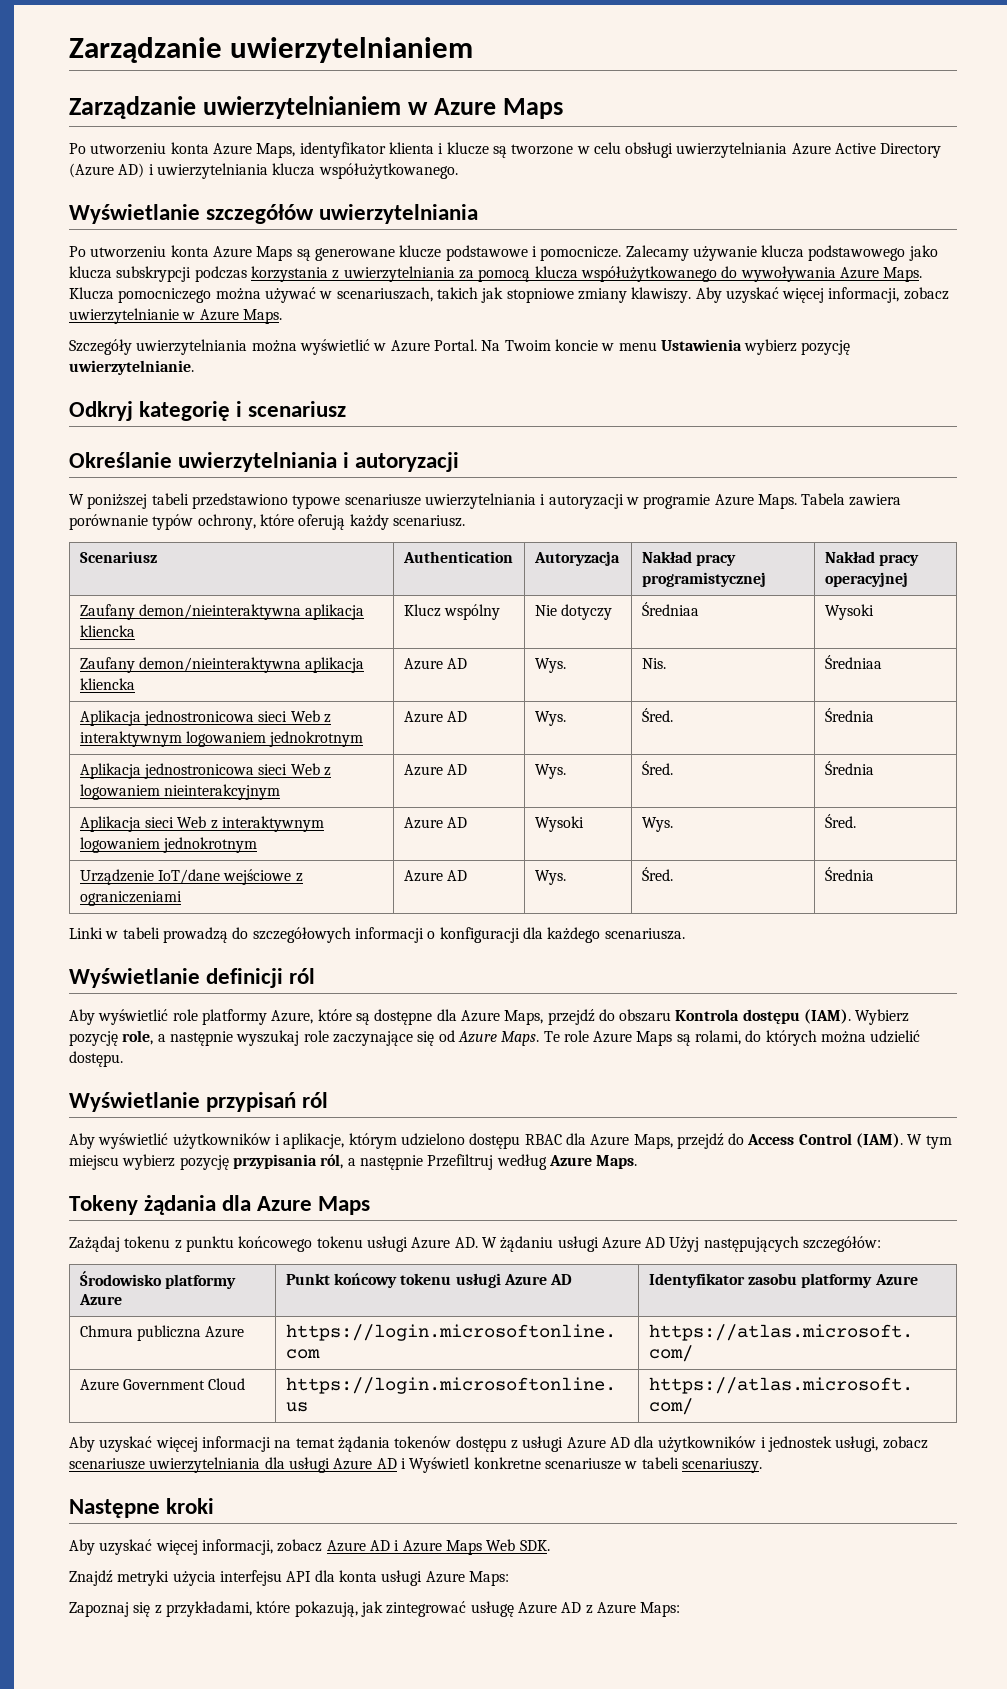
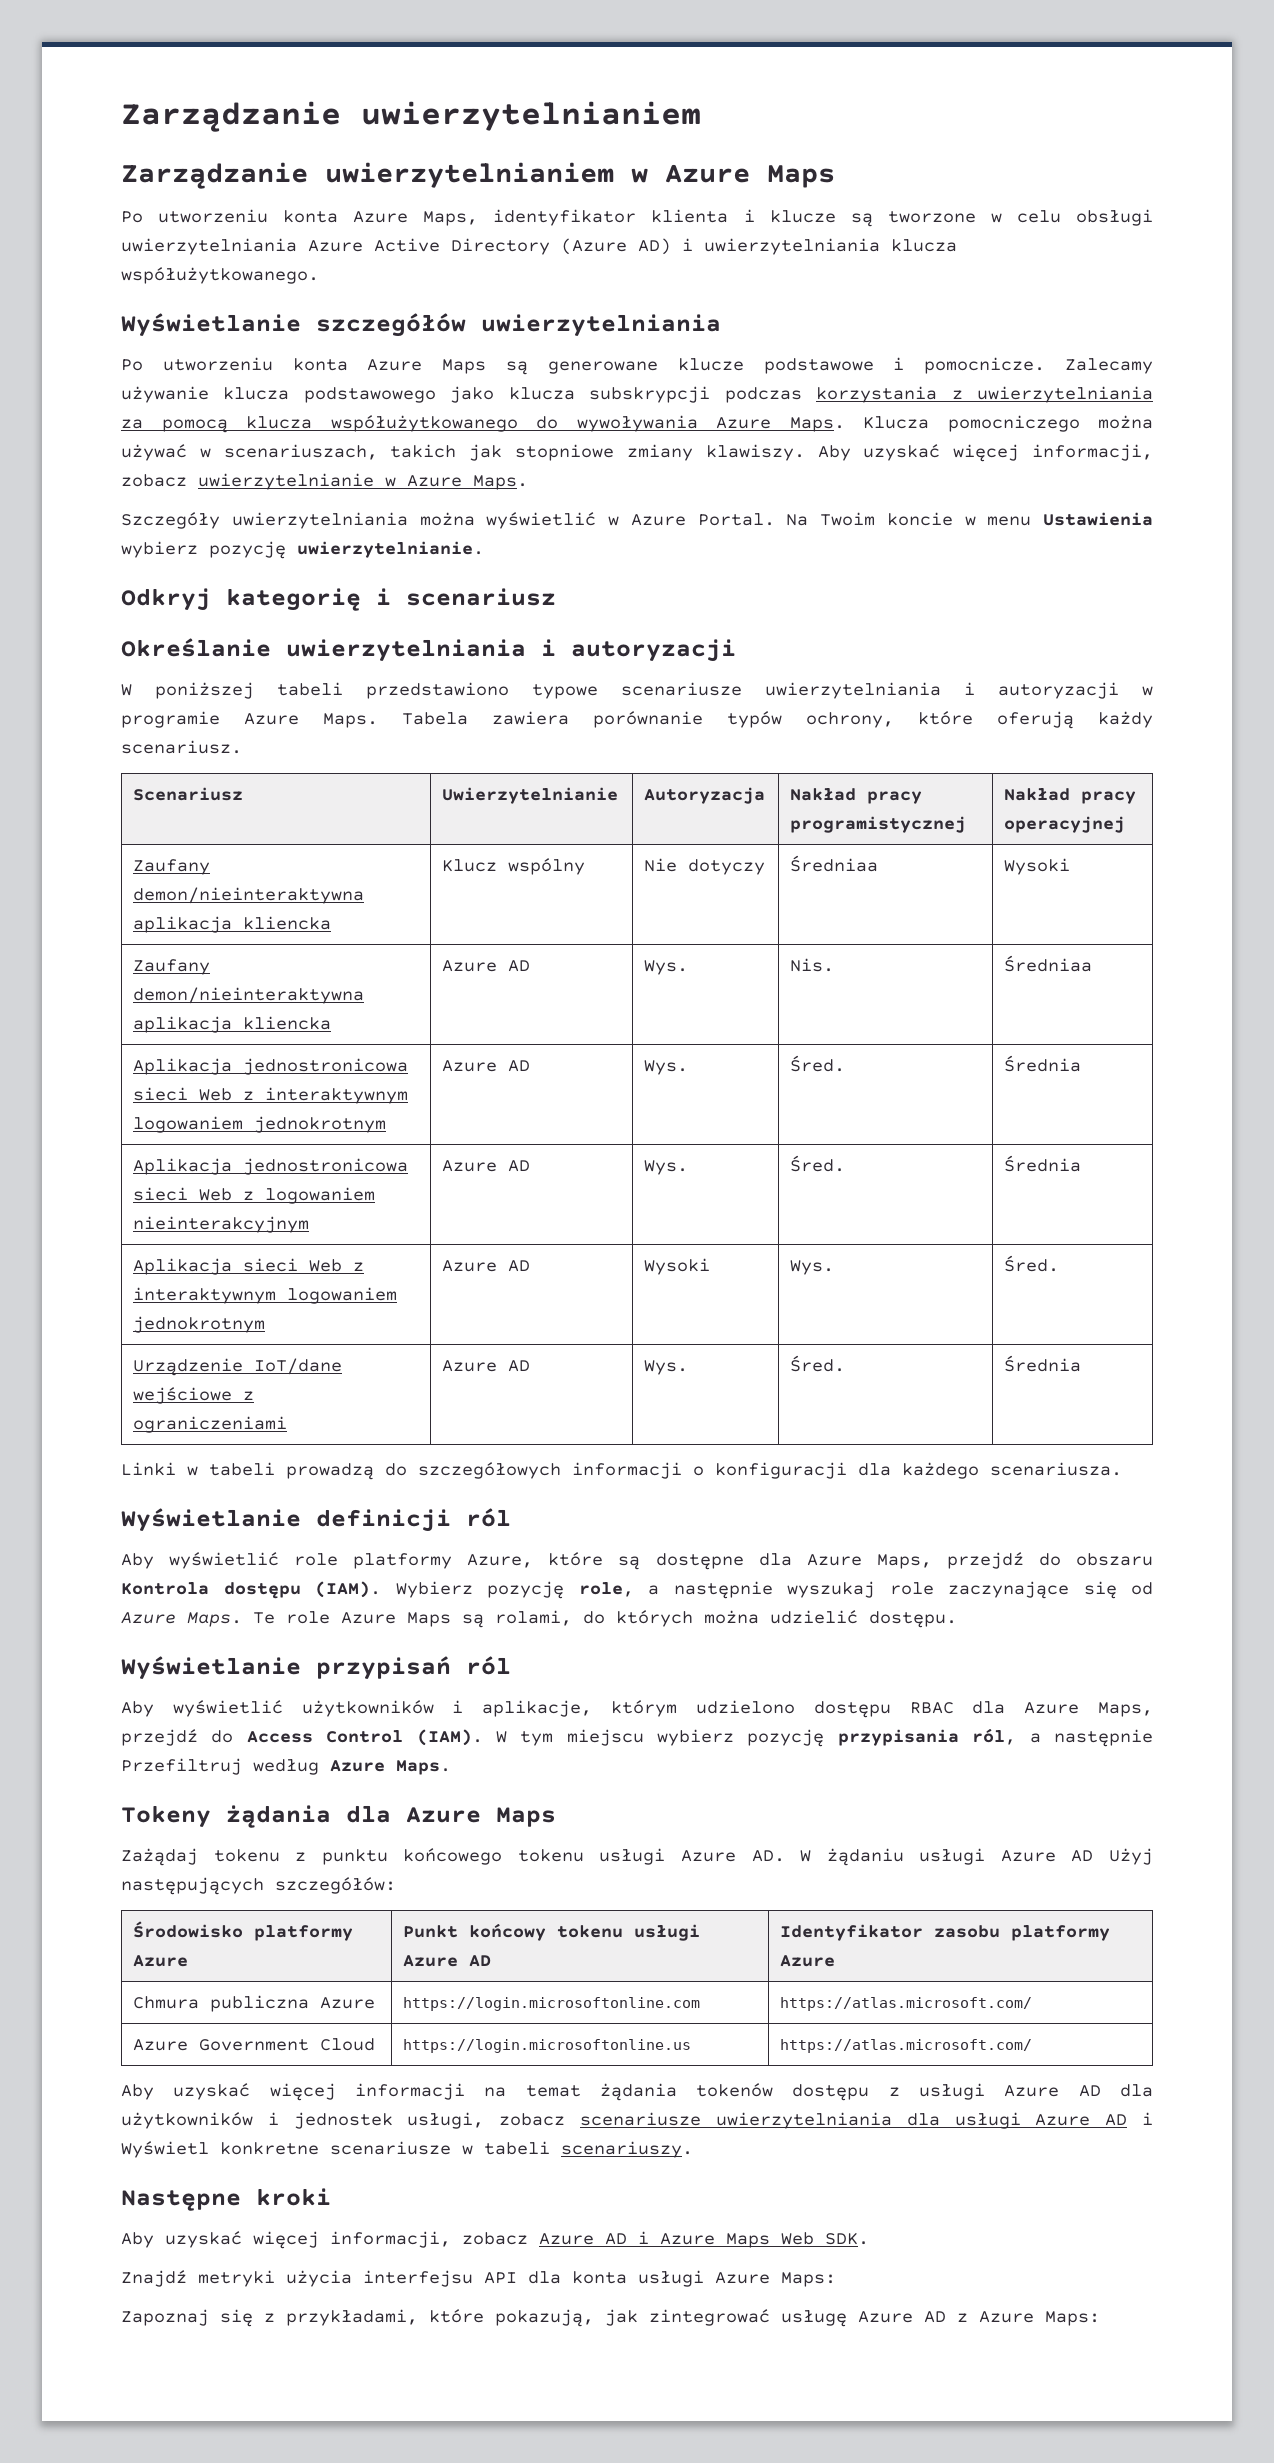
- Scenariusz | Authentication | Autoryzacja | Nakład pracy programistycznej | Nakład pracy operacyjnej
+ Scenariusz | Uwierzytelnianie | Autoryzacja | Nakład pracy programistycznej | Nakład pracy operacyjnej

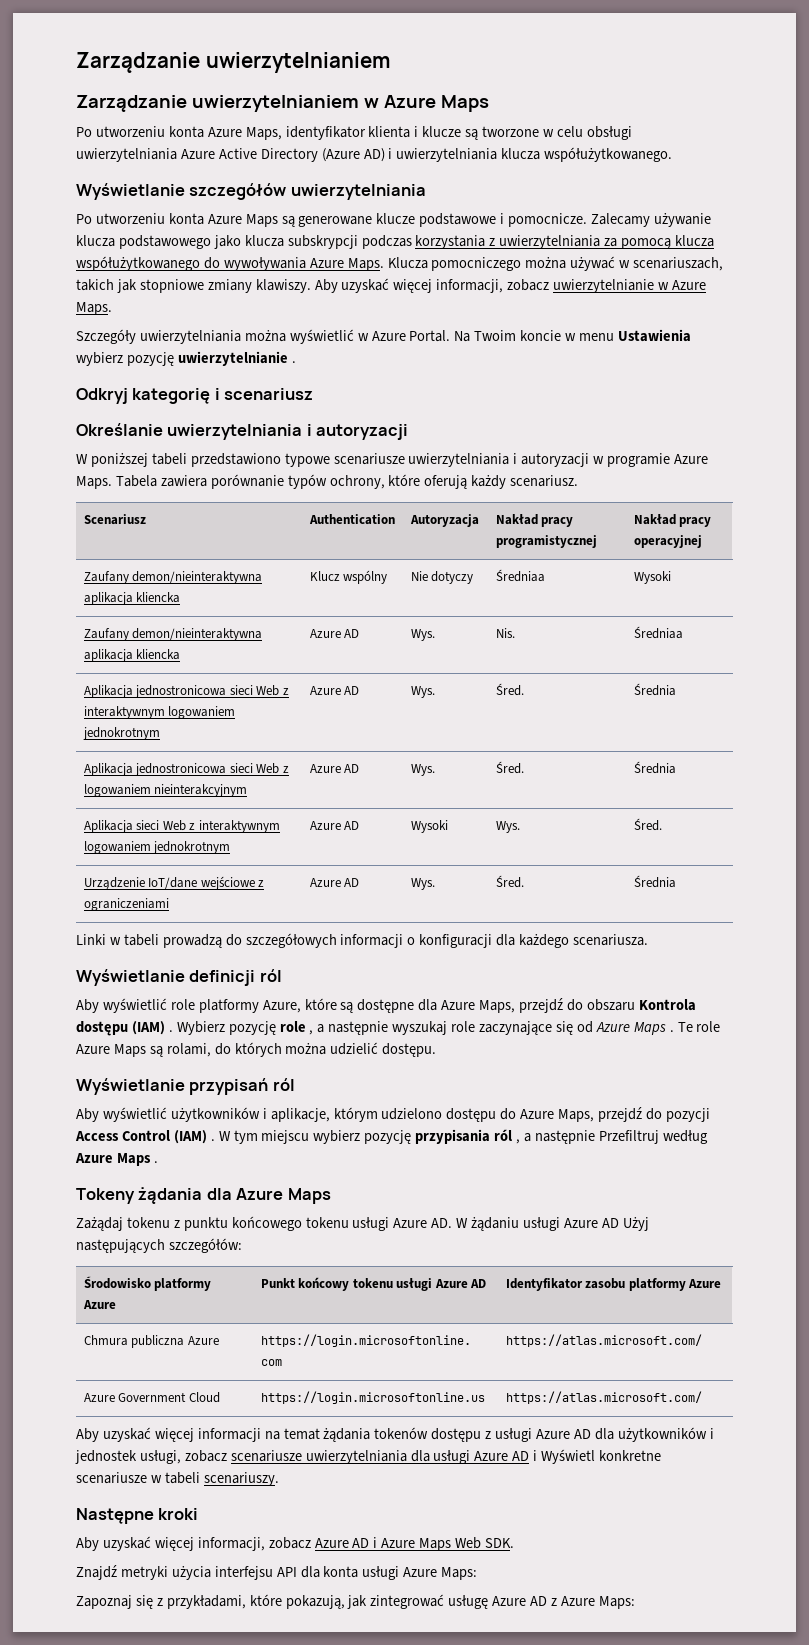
- Na Twoim koncie w menu Ustawienia wybierz pozycję uwierzytelnianie.
+ Na Twoim koncie w menu Ustawienia wybierz pozycję uwierzytelnianie .
- Scenariusz | Uwierzytelnianie | Autoryzacja | Nakład pracy programistycznej | Nakład pracy operacyjnej
+ Scenariusz | Authentication | Autoryzacja | Nakład pracy programistycznej | Nakład pracy operacyjnej
- Aby wyświetlić role platformy Azure, które są dostępne dla Azure Maps, przejdź do obszaru Kontrola dostępu (IAM). Wybierz pozycję role, a następnie wyszukaj role zaczynające się od Azure Maps.
+ Aby wyświetlić role platformy Azure, które są dostępne dla Azure Maps, przejdź do obszaru Kontrola dostępu (IAM) . Wybierz pozycję role , a następnie wyszukaj role zaczynające się od Azure Maps .
- Aby wyświetlić użytkowników i aplikacje, którym udzielono dostępu RBAC dla Azure Maps, przejdź do Access Control (IAM).
+ Aby wyświetlić użytkowników i aplikacje, którym udzielono dostępu do Azure Maps, przejdź do pozycji Access Control (IAM) .
- W tym miejscu wybierz pozycję przypisania ról, a następnie Przefiltruj według Azure Maps.
+ W tym miejscu wybierz pozycję przypisania ról , a następnie Przefiltruj według Azure Maps .

